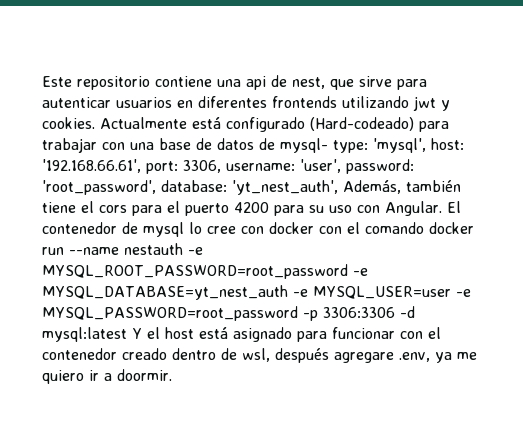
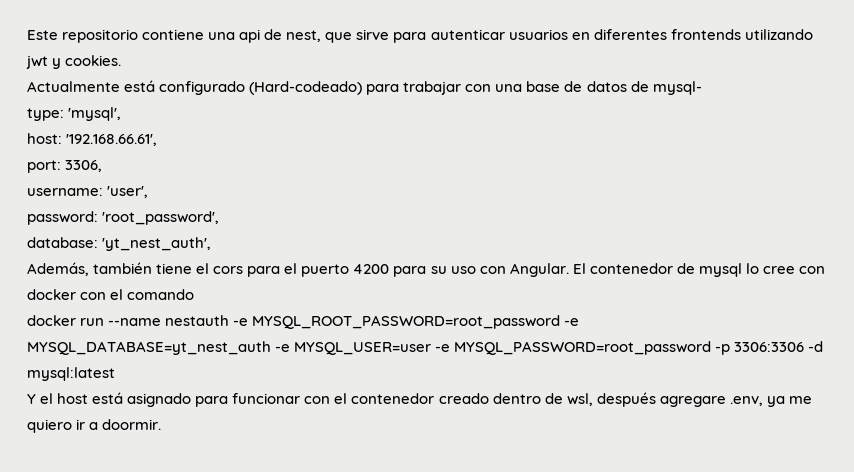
- Este repositorio contiene una api de nest, que sirve para autenticar usuarios en diferentes frontends utilizando jwt y cookies. Actualmente está configurado (Hard-codeado) para trabajar con una base de datos de mysql- type: 'mysql', host: '192.168.66.61', port: 3306, username: 'user', password: 'root_password', database: 'yt_nest_auth', Además, también tiene el cors para el puerto 4200 para su uso con Angular.
+ Este repositorio contiene una api de nest, que sirve para autenticar usuarios en diferentes frontends utilizando jwt y cookies.
+ Actualmente está configurado (Hard-codeado) para trabajar con una base de datos de mysql-
+ type: 'mysql',
+ host: '192.168.66.61',
+ port: 3306,
+ username: 'user',
+ password: 'root_password',
+ database: 'yt_nest_auth',
+ Además, también tiene el cors para el puerto 4200 para su uso con Angular.
- El contenedor de mysql lo cree con docker con el comando docker run --name nestauth -e MYSQL_ROOT_PASSWORD=root_password -e MYSQL_DATABASE=yt_nest_auth -e MYSQL_USER=user -e MYSQL_PASSWORD=root_password -p 3306:3306 -d mysql:latest Y el host está asignado para funcionar con el contenedor creado dentro de wsl, después agregare .env, ya me quiero ir a doormir.
+ El contenedor de mysql lo cree con docker con el comando
+ docker run --name nestauth -e MYSQL_ROOT_PASSWORD=root_password -e MYSQL_DATABASE=yt_nest_auth -e MYSQL_USER=user -e MYSQL_PASSWORD=root_password -p 3306:3306 -d mysql:latest
+ Y el host está asignado para funcionar con el contenedor creado dentro de wsl, después agregare .env, ya me quiero ir a doormir.

